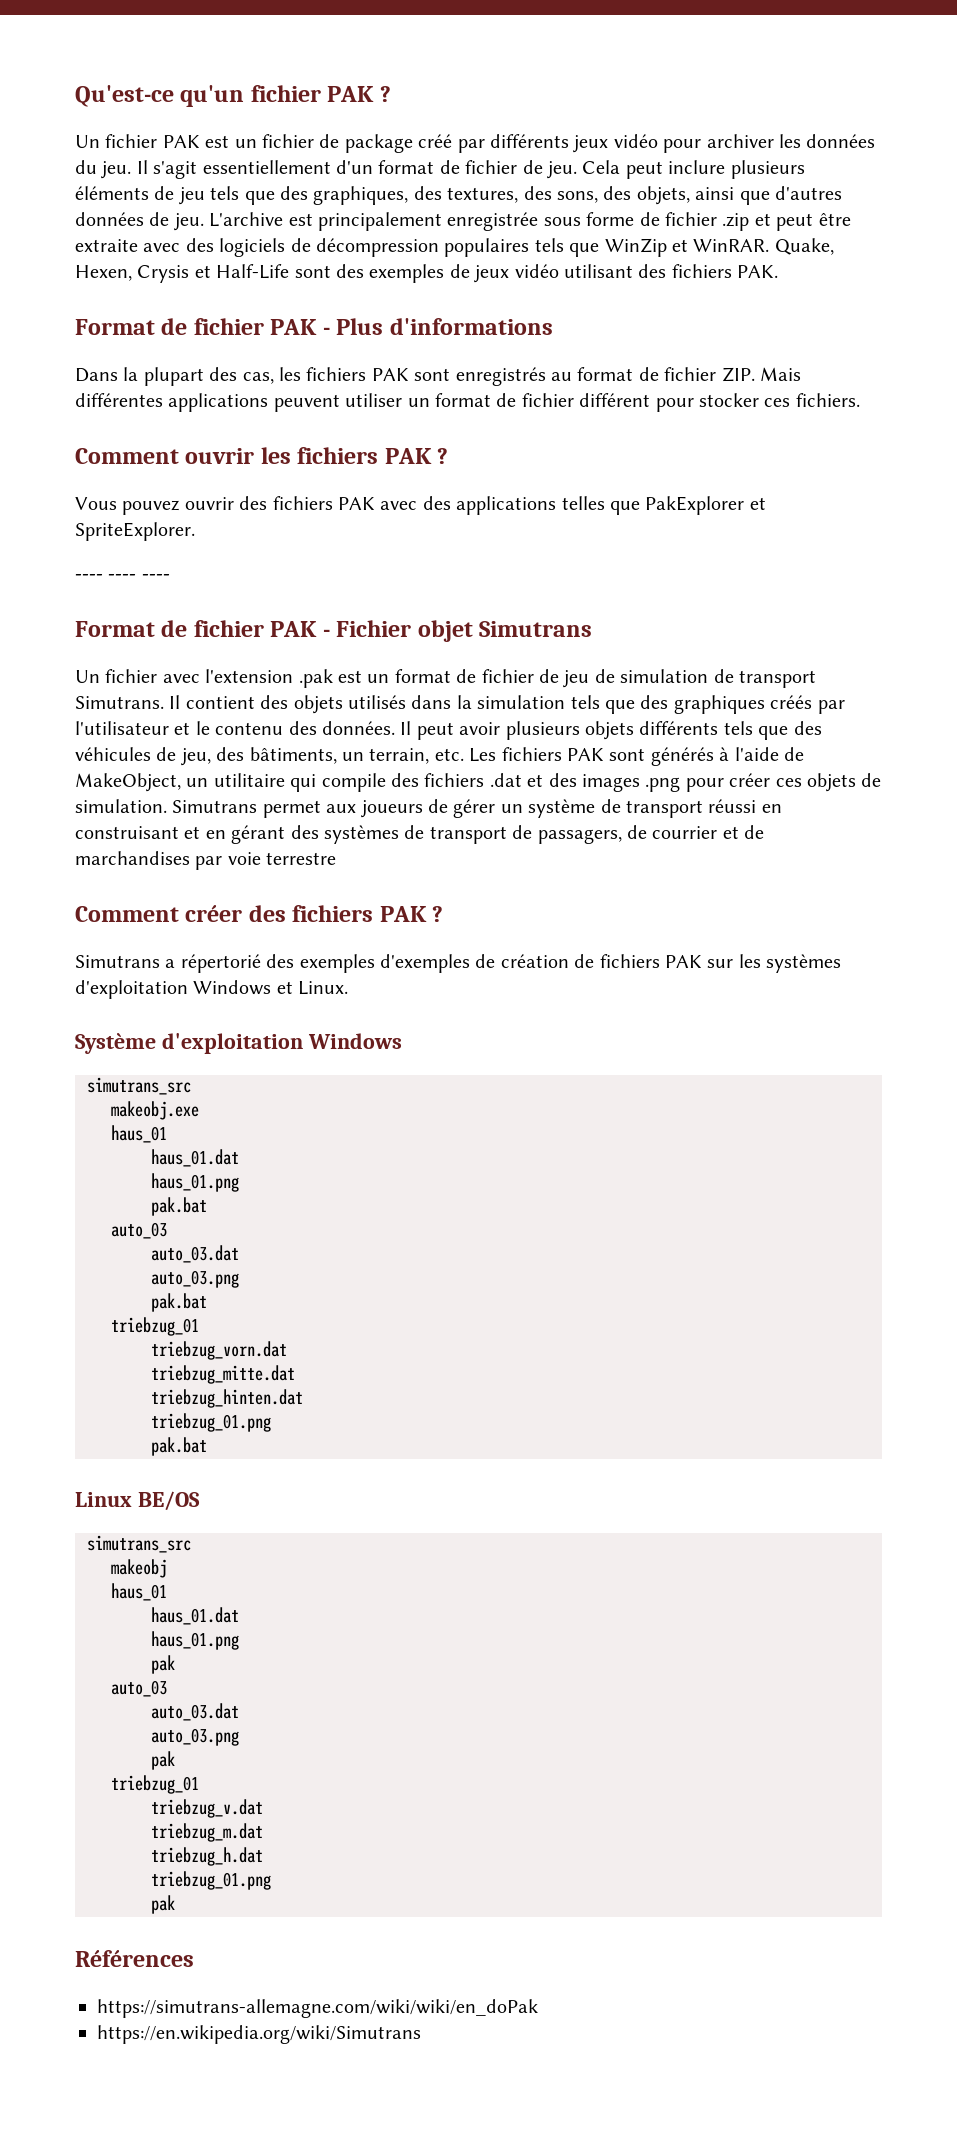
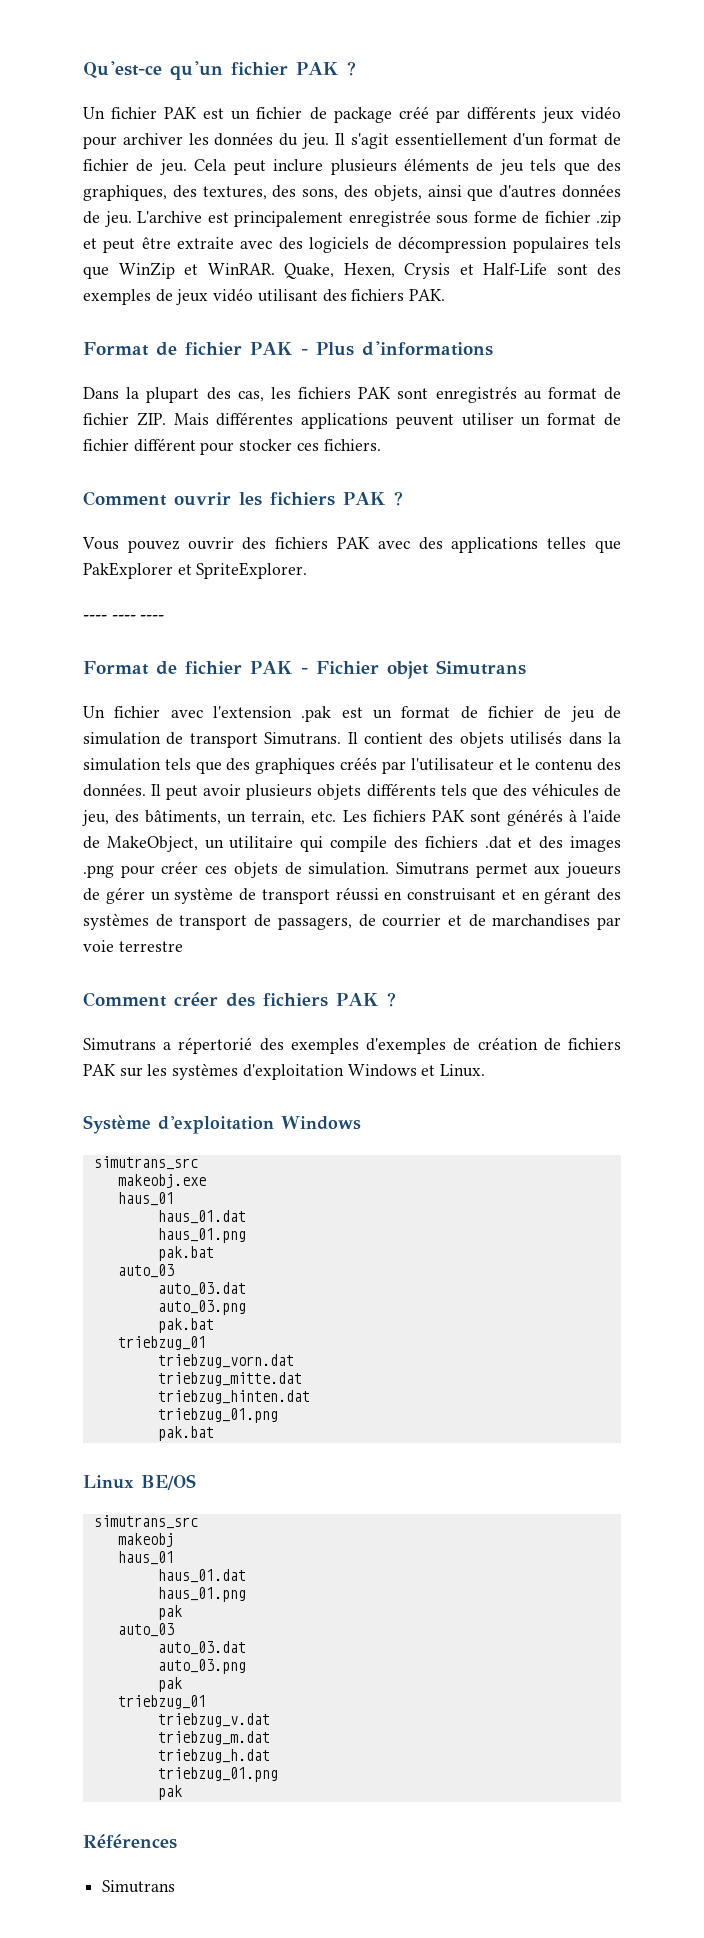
  Références
- https://simutrans-allemagne.com/wiki/wiki/en_doPak
- https://en.wikipedia.org/wiki/Simutrans
+ Simutrans

